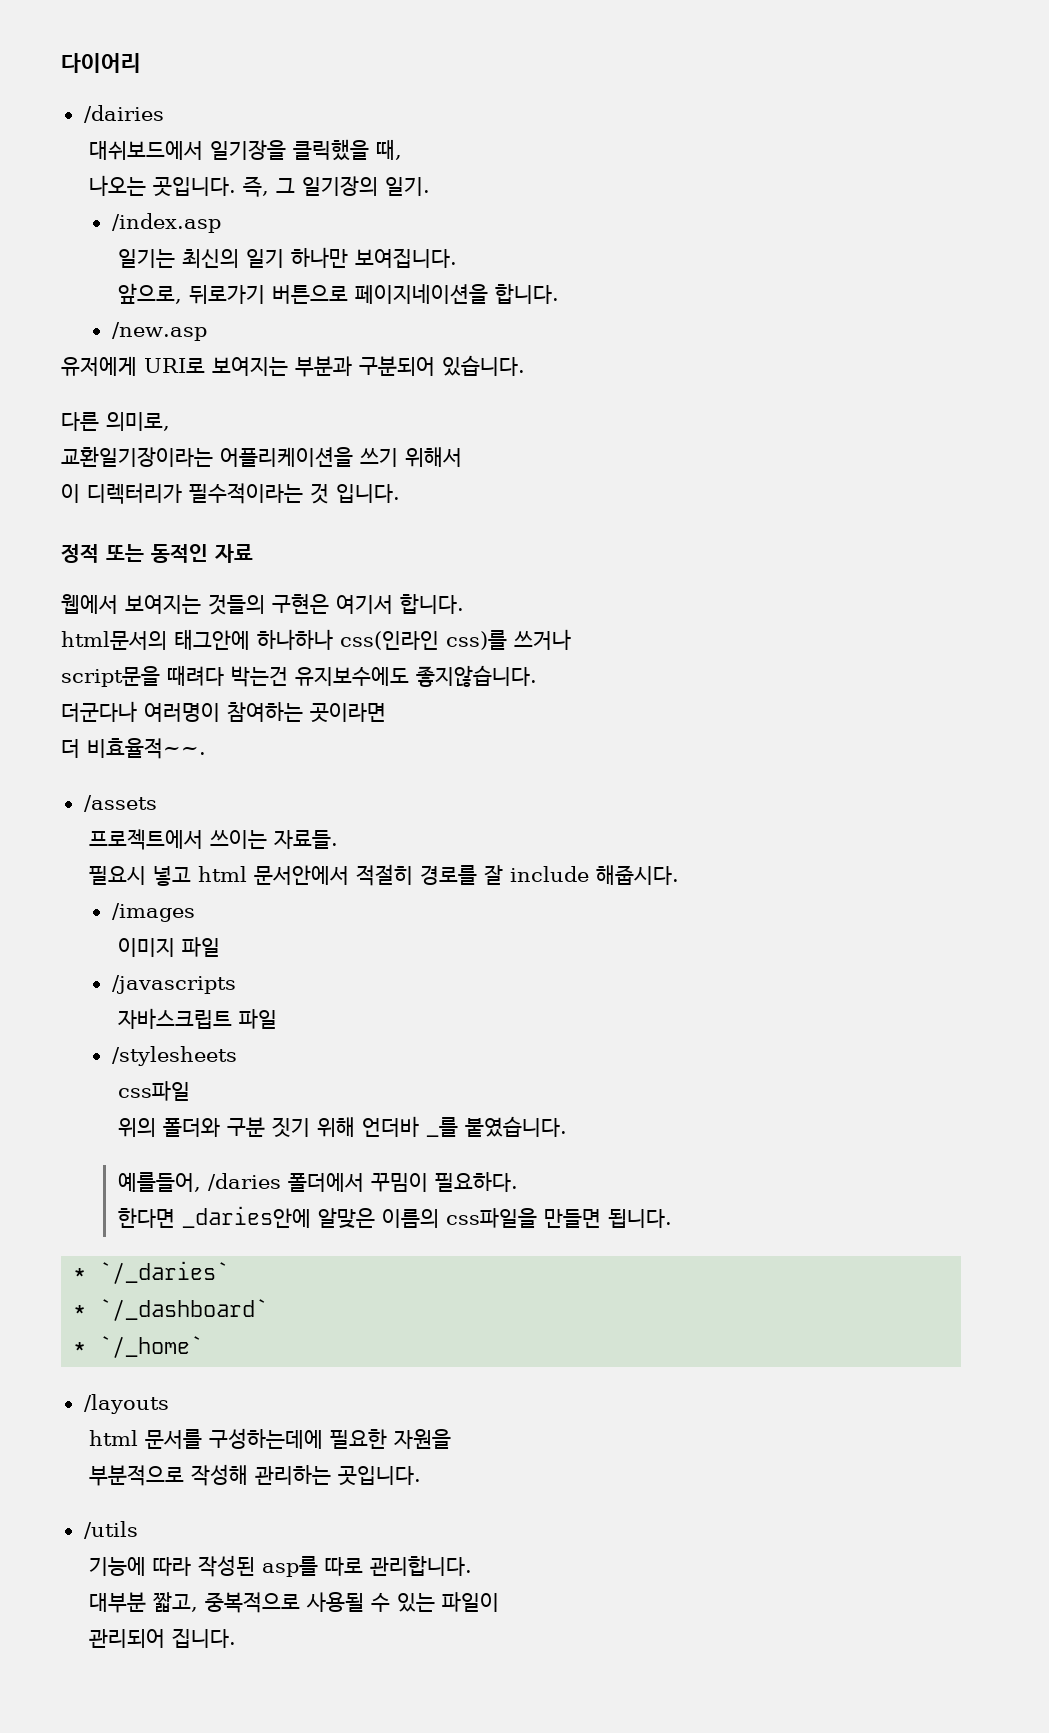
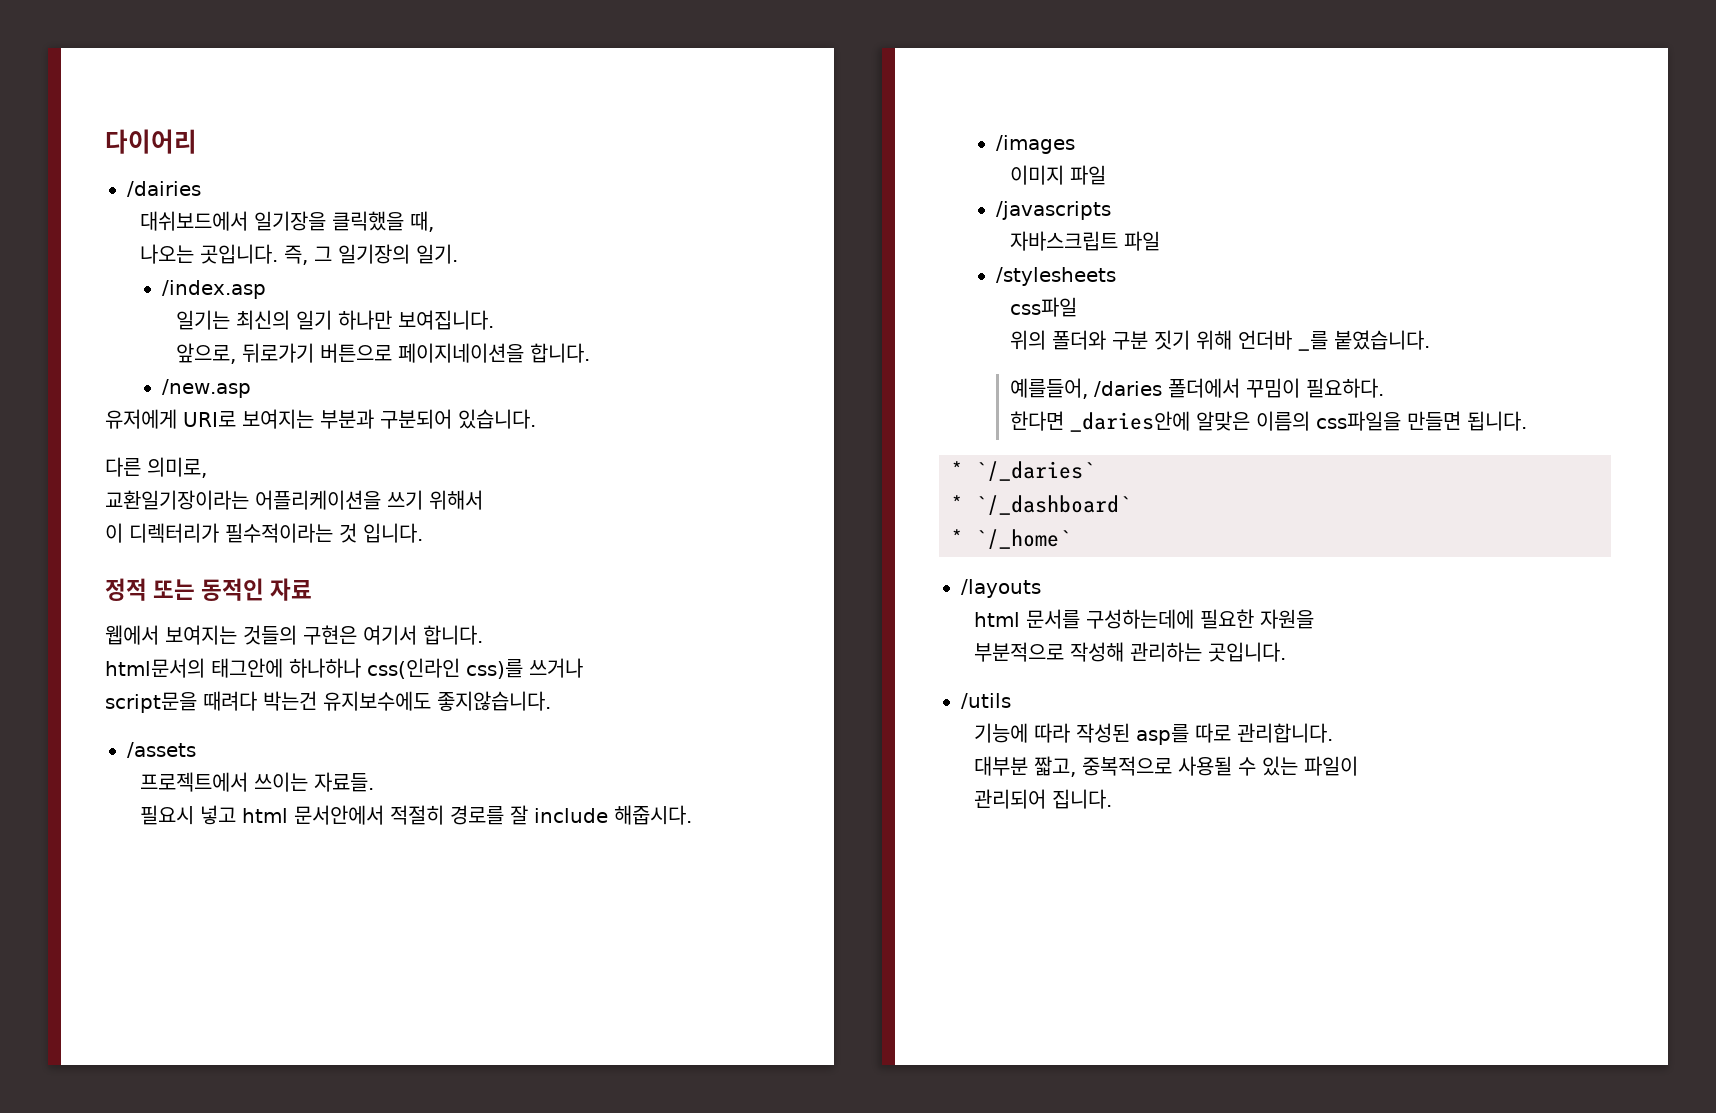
- 더군다나 여러명이 참여하는 곳이라면
- 더 비효율적~~.

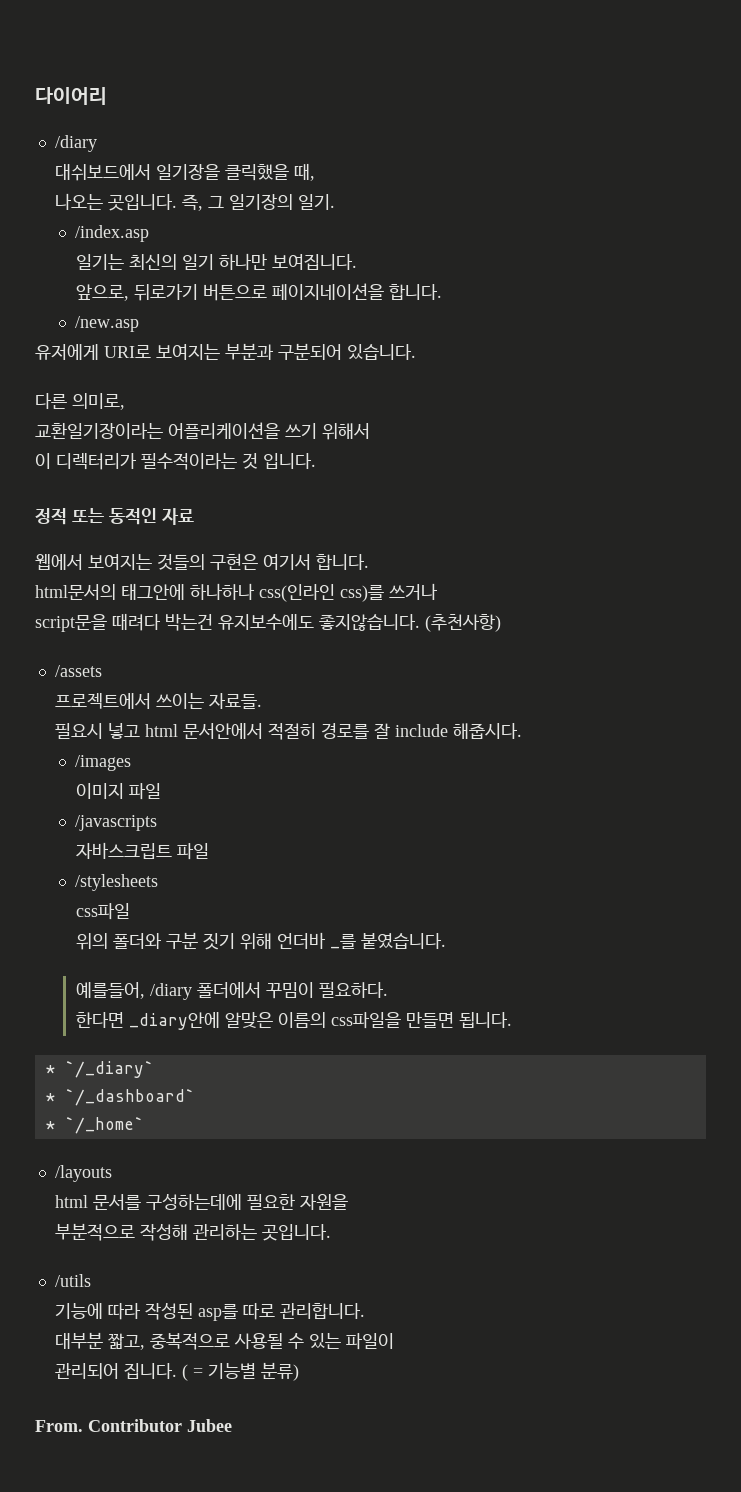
  다이어리
- /dairies
+ /diary
+ (추천사항)
- 예를들어, /daries 폴더에서 꾸밈이 필요하다.
+ 예를들어, /diary 폴더에서 꾸밈이 필요하다.
- 한다면 _daries안에 알맞은 이름의 css파일을 만들면 됩니다.
+ 한다면 _diary안에 알맞은 이름의 css파일을 만들면 됩니다.
- * `/_daries`
+ * `/_diary`
+ ( = 기능별 분류)
+ From. Contributor Jubee

